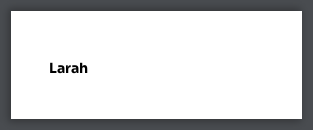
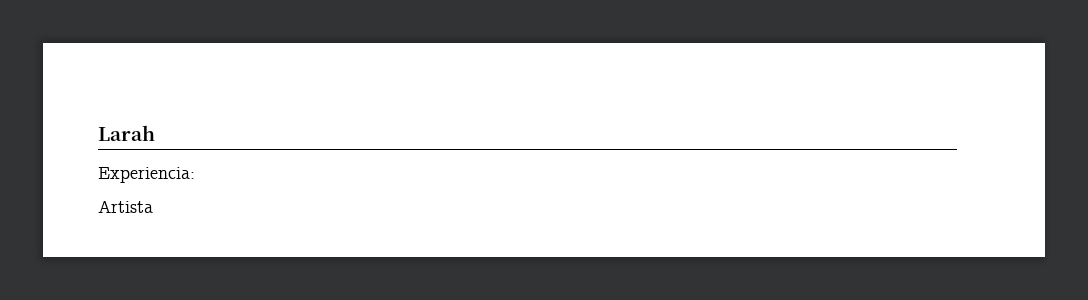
+ Experiencia:
+ Artista

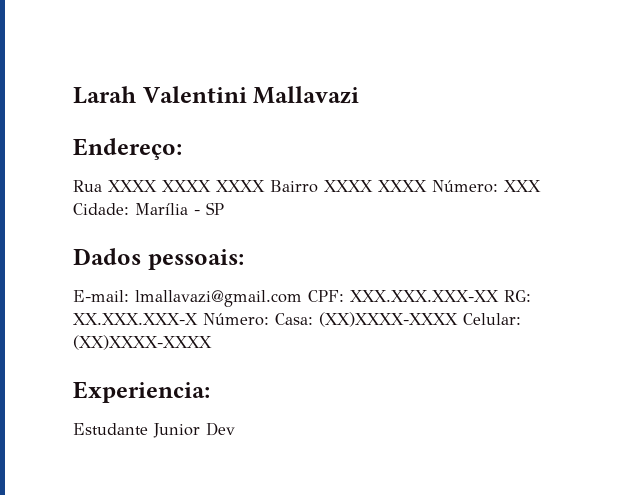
- Larah
+ Larah Valentini Mallavazi
+ Endereço:
+ Rua XXXX XXXX XXXX Bairro XXXX XXXX Número: XXX Cidade: Marília - SP
+ Dados pessoais:
+ E-mail: lmallavazi@gmail.com CPF: XXX.XXX.XXX-XX RG: XX.XXX.XXX-X Número: Casa: (XX)XXXX-XXXX Celular: (XX)XXXX-XXXX
  Experiencia:
- Artista
+ Estudante Junior Dev

